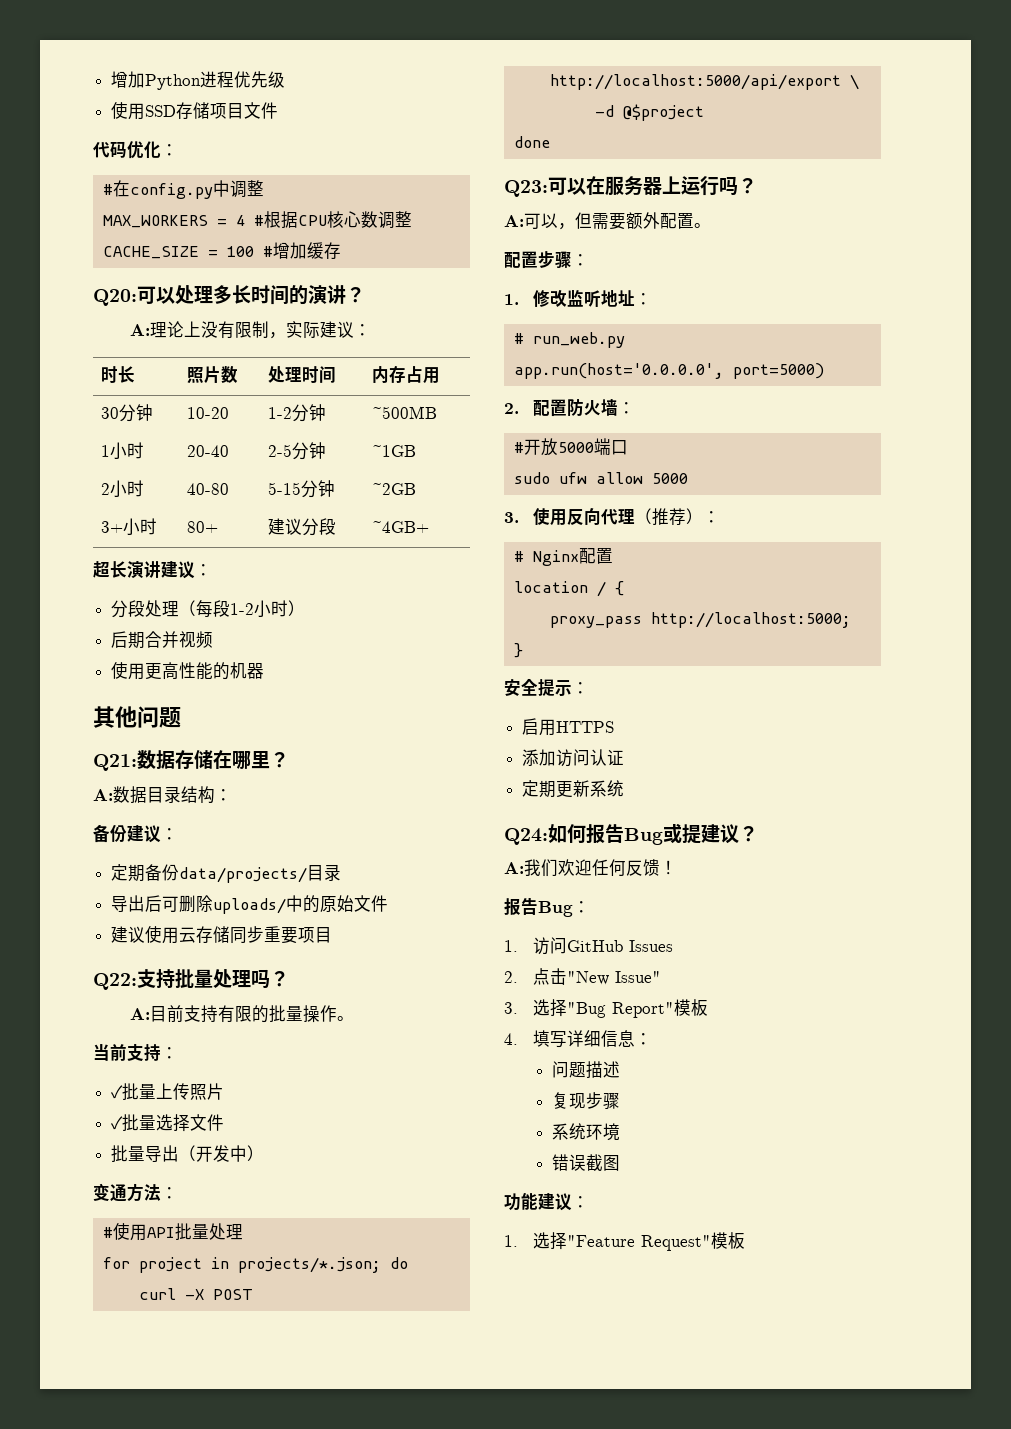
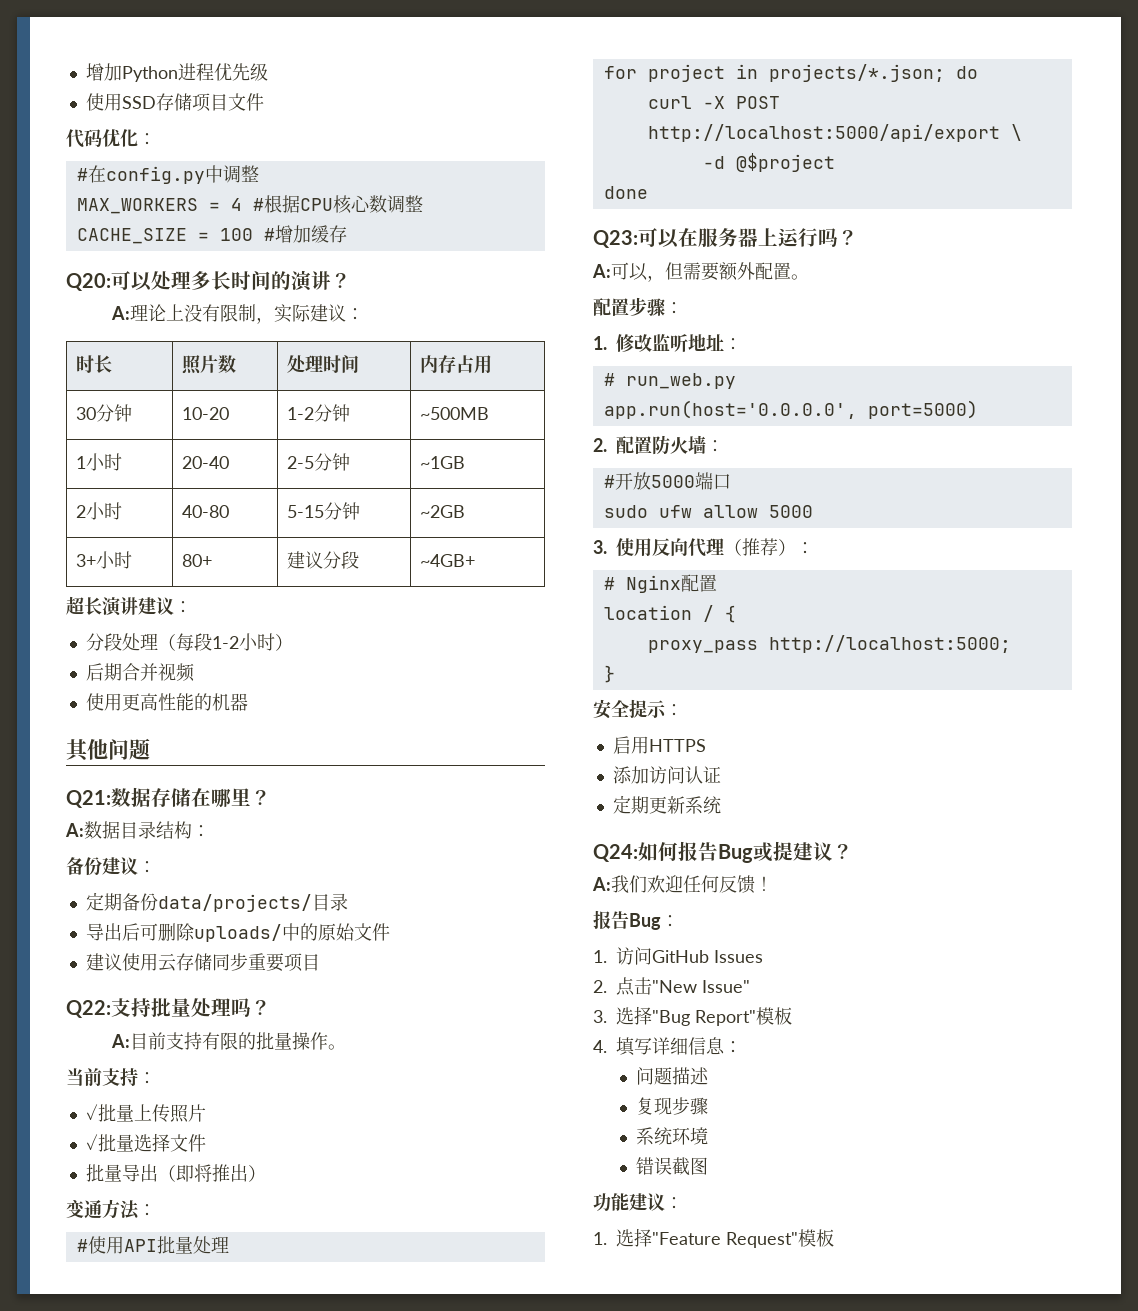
- 批量导出（开发中）
+ 批量导出（即将推出）

